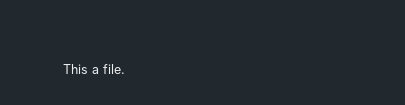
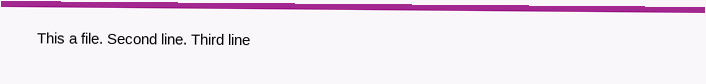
+ Second line. Third line

